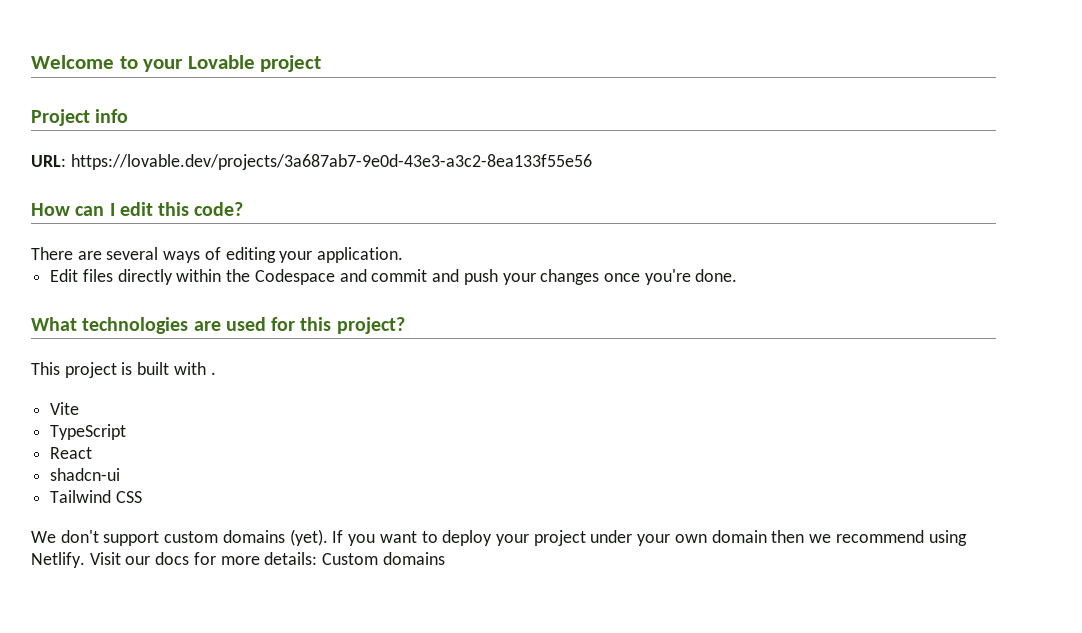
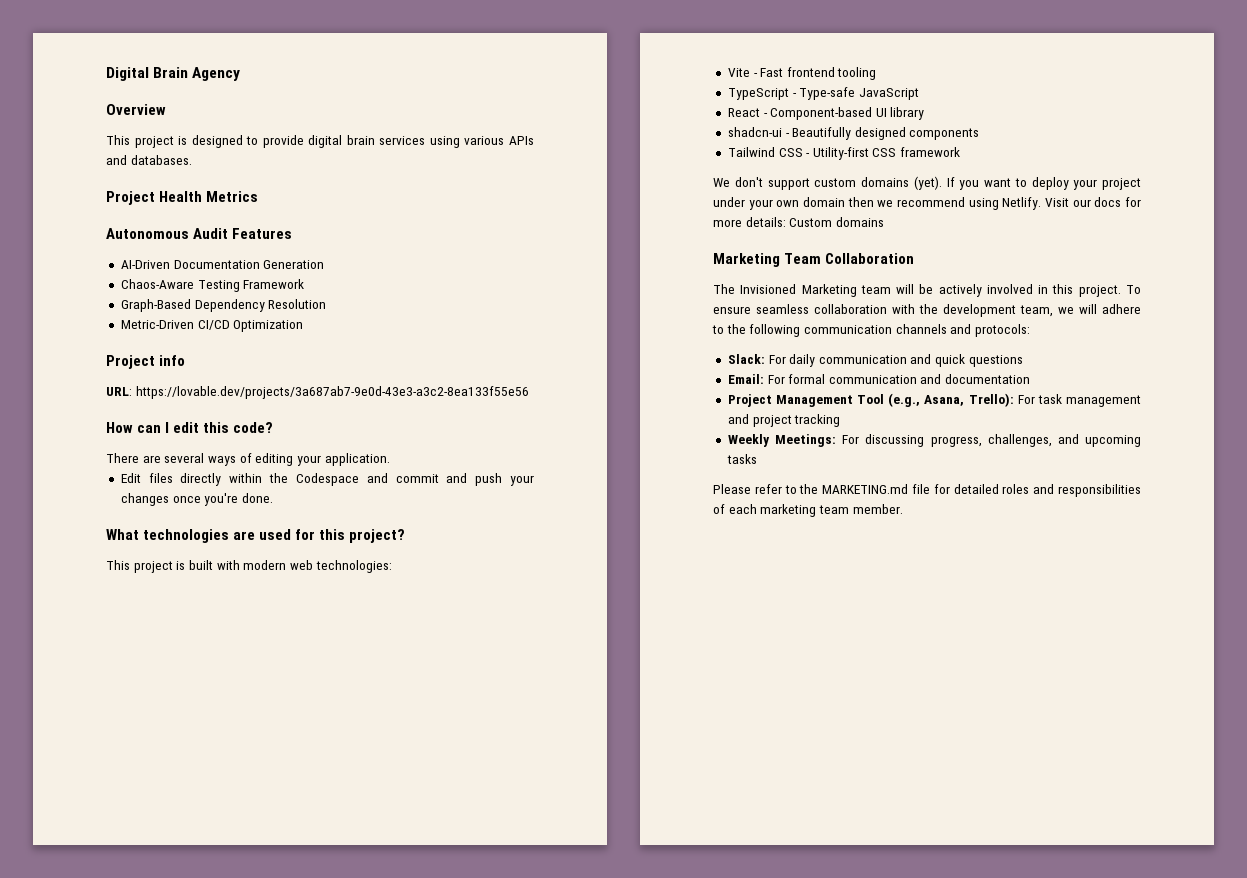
- Welcome to your Lovable project
+ Digital Brain Agency
+ Overview
+ This project is designed to provide digital brain services using various APIs and databases.
+ Project Health Metrics
+ Autonomous Audit Features
+ AI-Driven Documentation Generation
+ Chaos-Aware Testing Framework
+ Graph-Based Dependency Resolution
+ Metric-Driven CI/CD Optimization
- This project is built with .
- Vite
- TypeScript
- React
- shadcn-ui
- Tailwind CSS
+ This project is built with modern web technologies:
+ Vite - Fast frontend tooling
+ TypeScript - Type-safe JavaScript
+ React - Component-based UI library
+ shadcn-ui - Beautifully designed components
+ Tailwind CSS - Utility-first CSS framework
+ Marketing Team Collaboration
+ The Invisioned Marketing team will be actively involved in this project. To ensure seamless collaboration with the development team, we will adhere to the following communication channels and protocols:
+ Slack: For daily communication and quick questions
+ Email: For formal communication and documentation
+ Project Management Tool (e.g., Asana, Trello): For task management and project tracking
+ Weekly Meetings: For discussing progress, challenges, and upcoming tasks
+ Please refer to the MARKETING.md file for detailed roles and responsibilities of each marketing team member.

